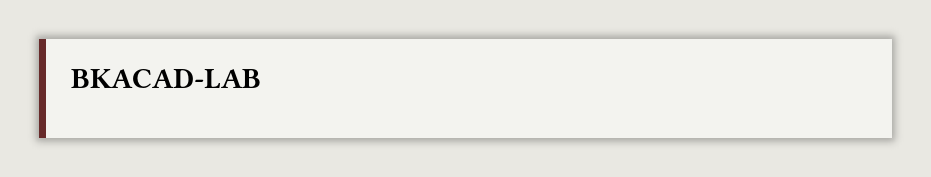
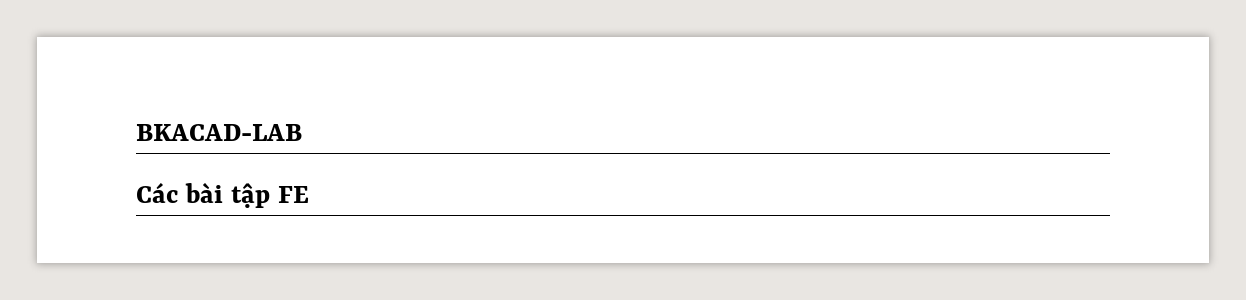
+ Các bài tập FE

